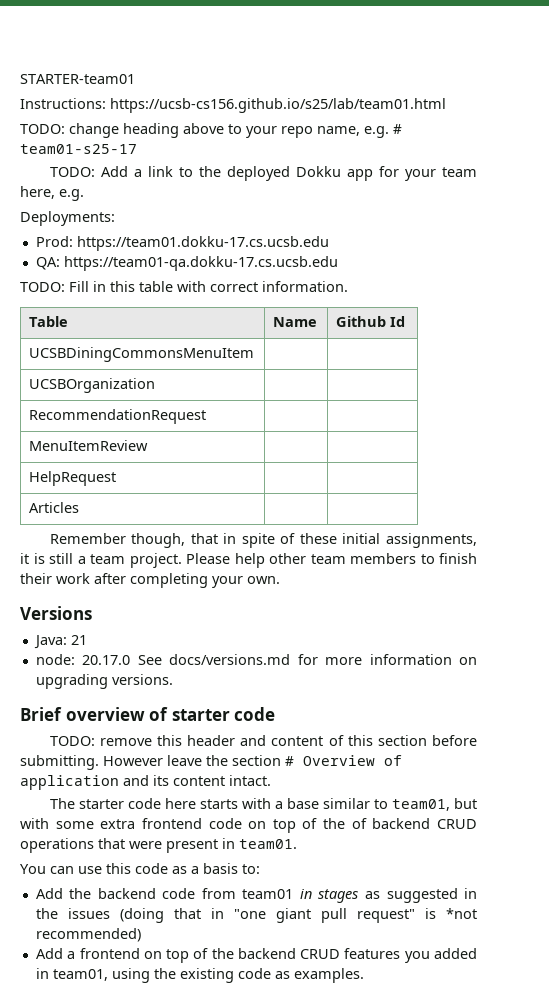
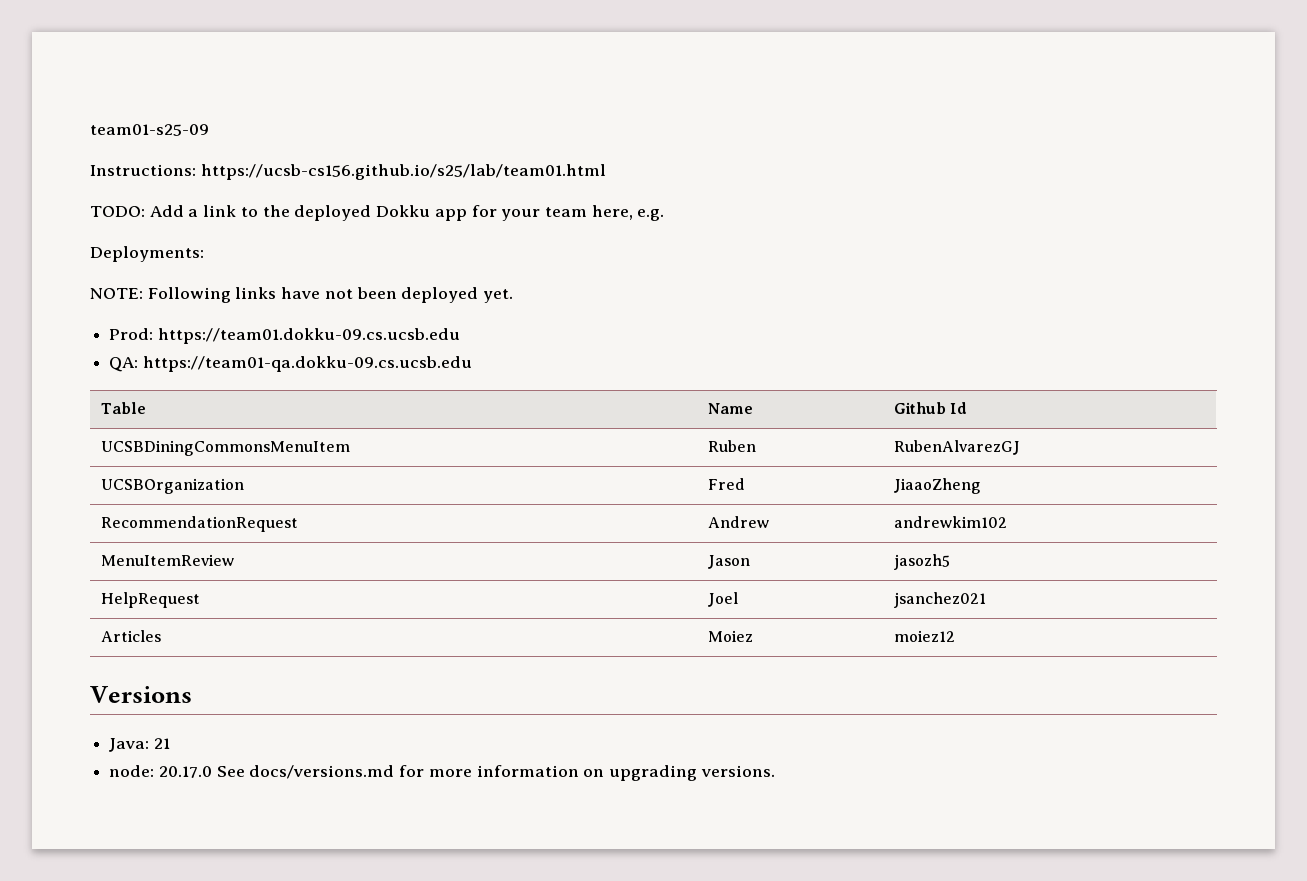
- STARTER-team01
+ team01-s25-09
- TODO: change heading above to your repo name, e.g. # team01-s25-17
+ NOTE: Following links have not been deployed yet.
- Prod: https://team01.dokku-17.cs.ucsb.edu
+ Prod: https://team01.dokku-09.cs.ucsb.edu
- QA: https://team01-qa.dokku-17.cs.ucsb.edu
- TODO: Fill in this table with correct information.
+ QA: https://team01-qa.dokku-09.cs.ucsb.edu
- UCSBDiningCommonsMenuItem | |
+ UCSBDiningCommonsMenuItem | Ruben | RubenAlvarezGJ
- UCSBOrganization | |
+ UCSBOrganization | Fred | JiaaoZheng
- RecommendationRequest | |
+ RecommendationRequest | Andrew | andrewkim102
- MenuItemReview | |
+ MenuItemReview | Jason | jasozh5
- HelpRequest | |
+ HelpRequest | Joel | jsanchez021
- Articles | |
- Remember though, that in spite of these initial assignments, it is still a team project. Please help other team members to finish their work after completing your own.
+ Articles | Moiez | moiez12
- Brief overview of starter code
- TODO: remove this header and content of this section before submitting. However leave the section # Overview of application and its content intact.
- The starter code here starts with a base similar to team01, but with some extra frontend code on top of the of backend CRUD operations that were present in team01.
- You can use this code as a basis to:
- Add the backend code from team01 in stages as suggested in the issues (doing that in "one giant pull request" is *not recommended)
- Add a frontend on top of the backend CRUD features you added in team01, using the existing code as examples.

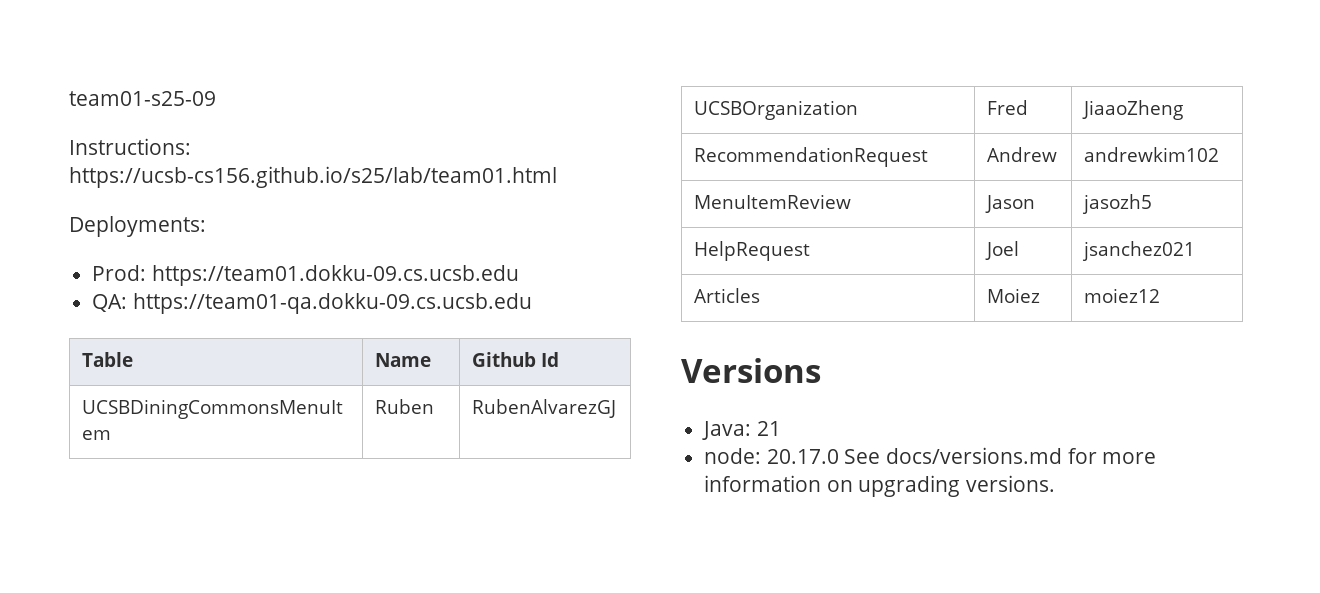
- TODO: Add a link to the deployed Dokku app for your team here, e.g.
  Deployments:
- NOTE: Following links have not been deployed yet.

